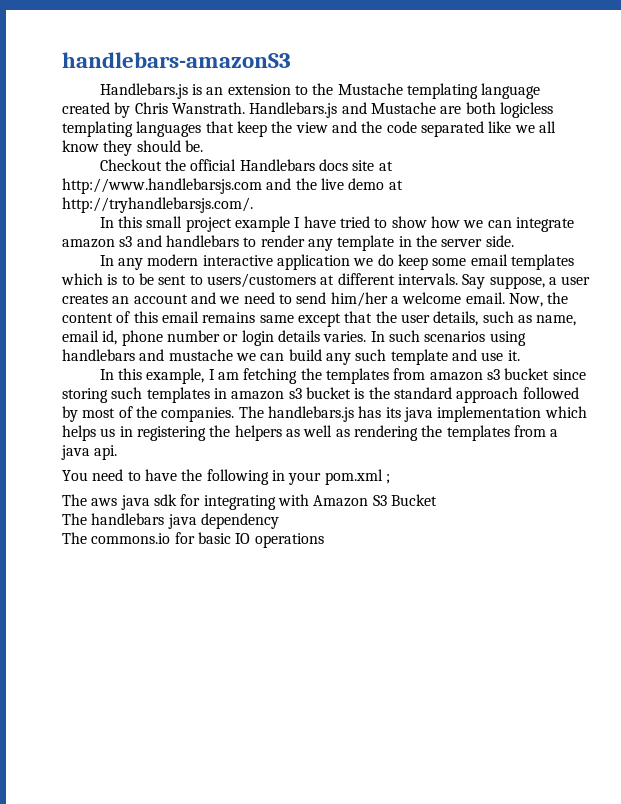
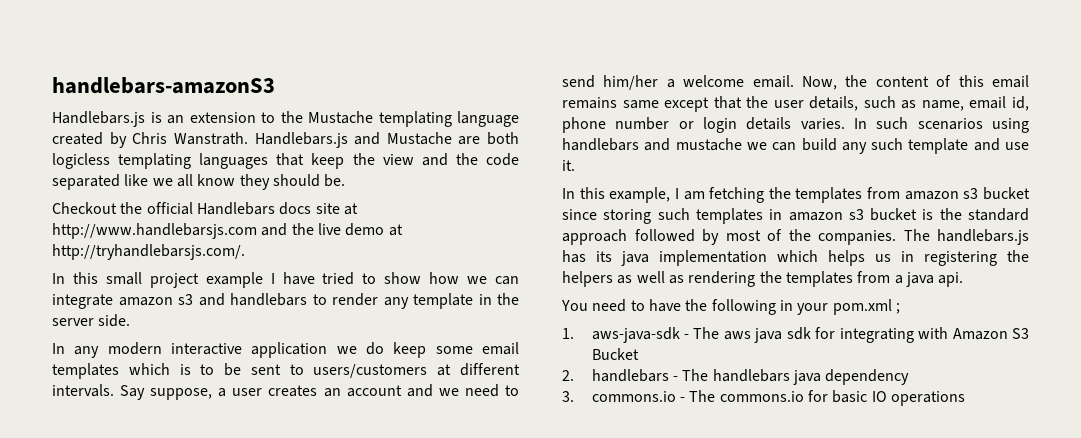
- The aws java sdk for integrating with Amazon S3 Bucket
+ 1. aws-java-sdk - The aws java sdk for integrating with Amazon S3 Bucket
- The handlebars java dependency
+ 2. handlebars - The handlebars java dependency
- The commons.io for basic IO operations
+ 3. commons.io - The commons.io for basic IO operations

